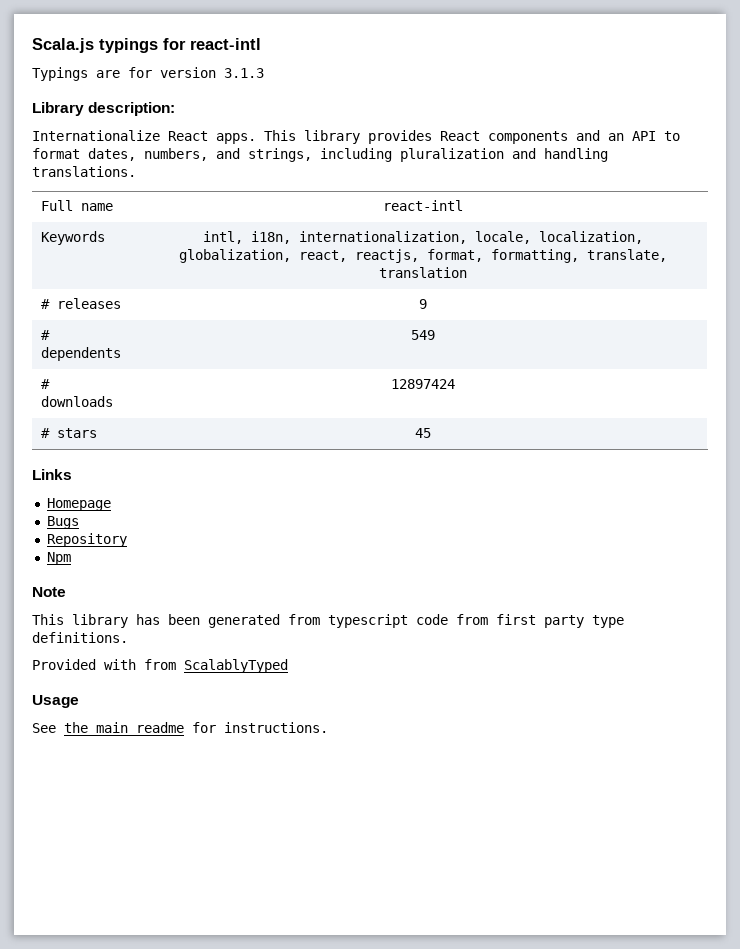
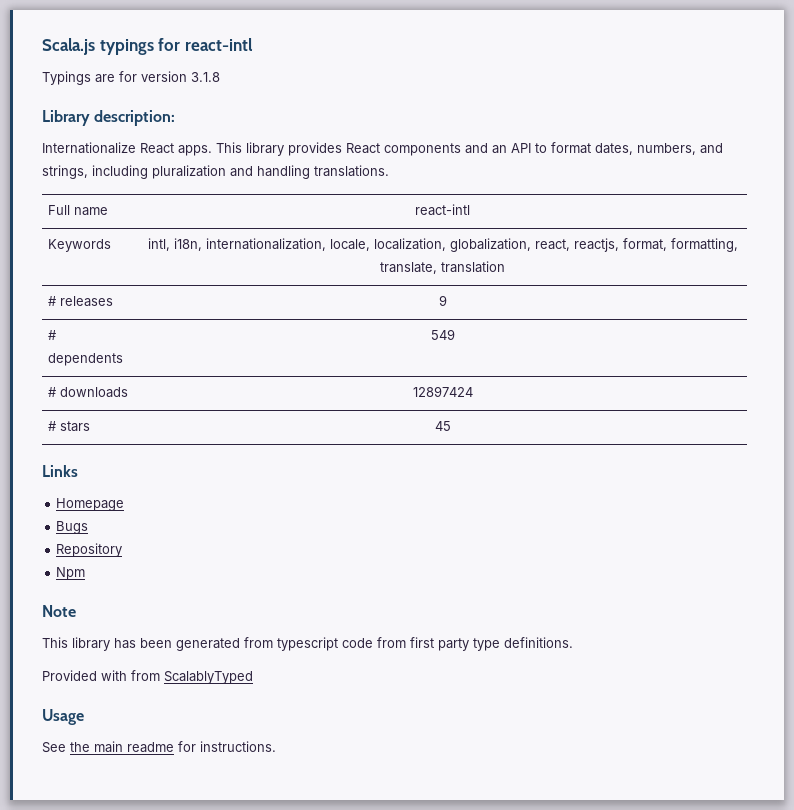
- Typings are for version 3.1.3
+ Typings are for version 3.1.8

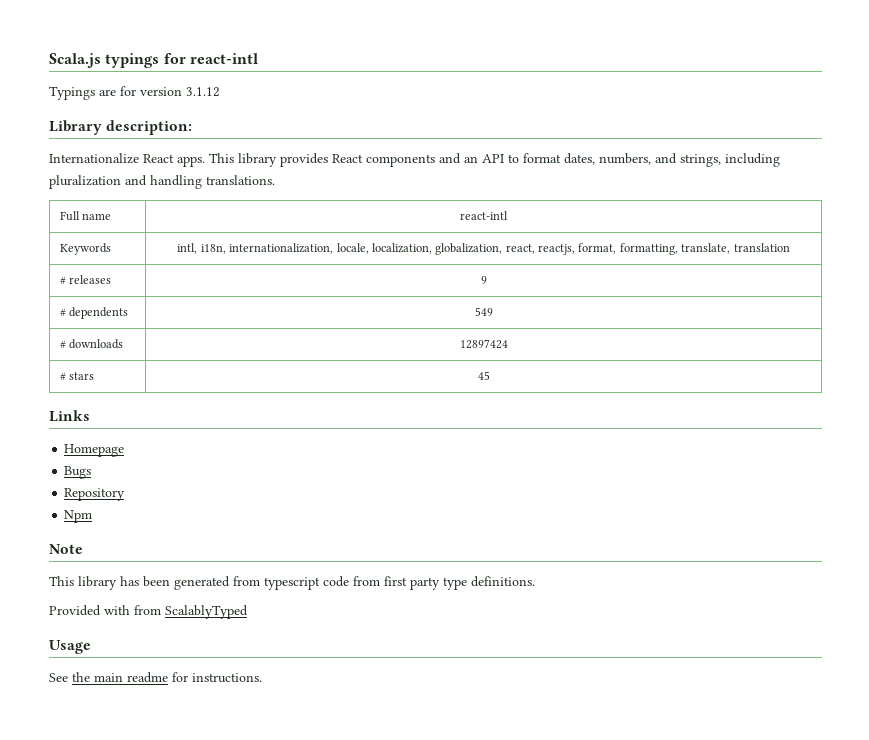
- Typings are for version 3.1.8
+ Typings are for version 3.1.12

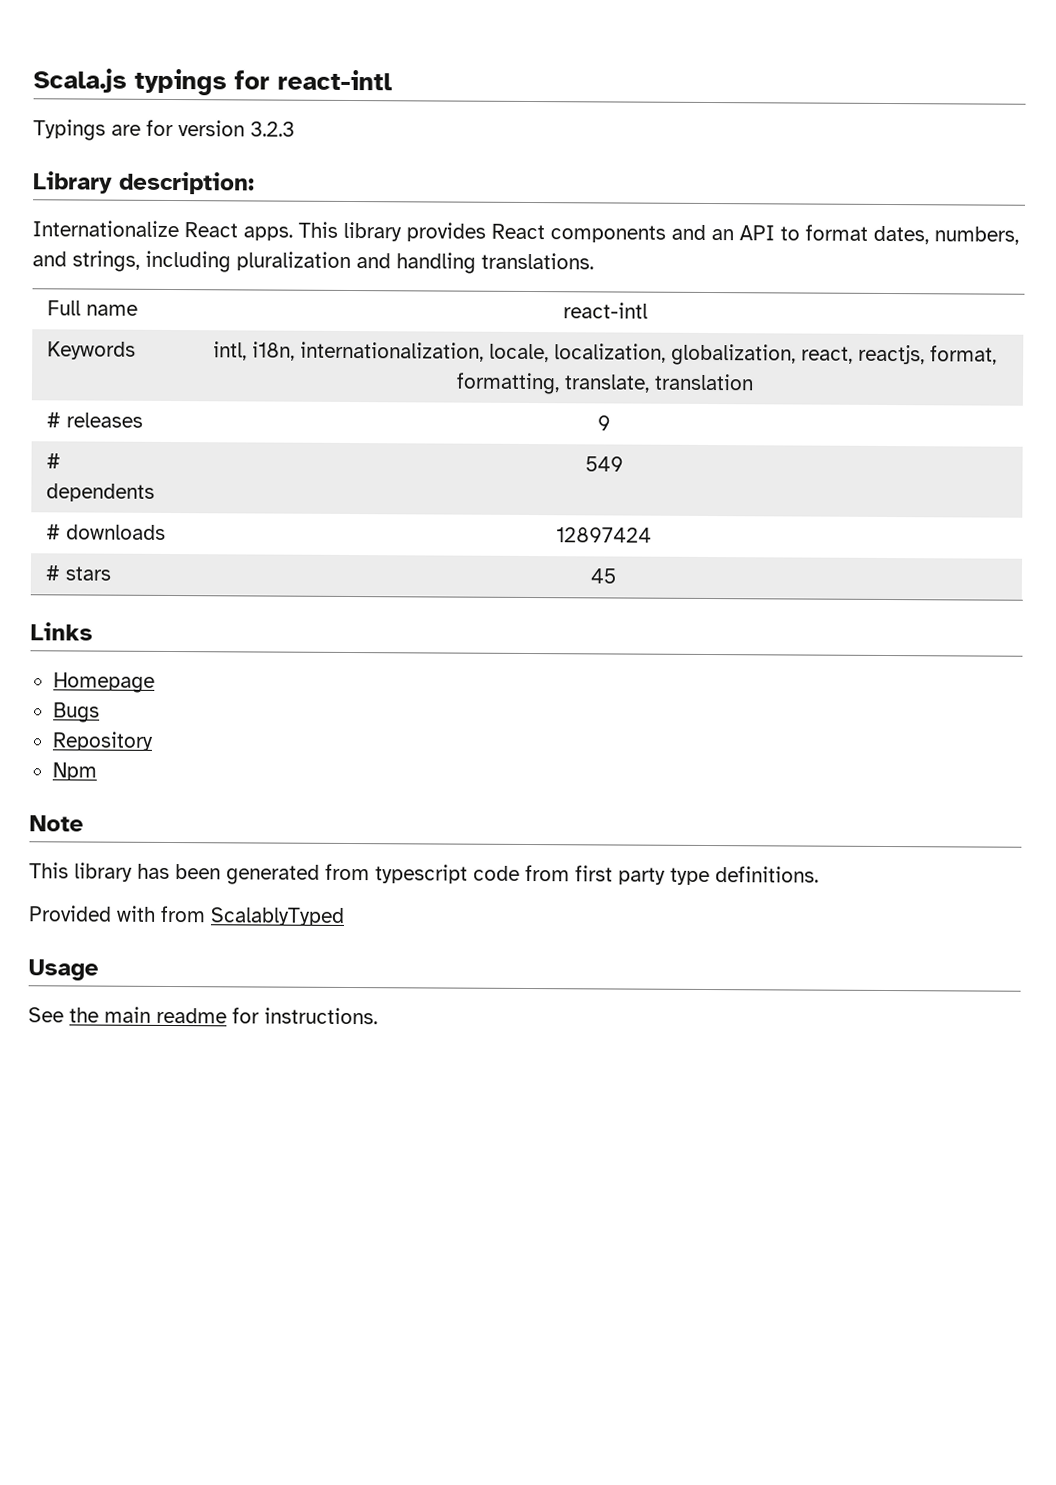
- Typings are for version 3.1.12
+ Typings are for version 3.2.3

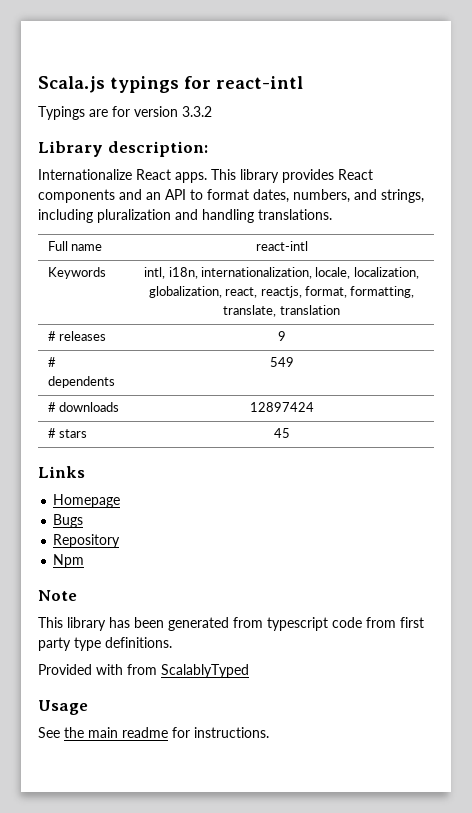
- Typings are for version 3.2.3
+ Typings are for version 3.3.2

